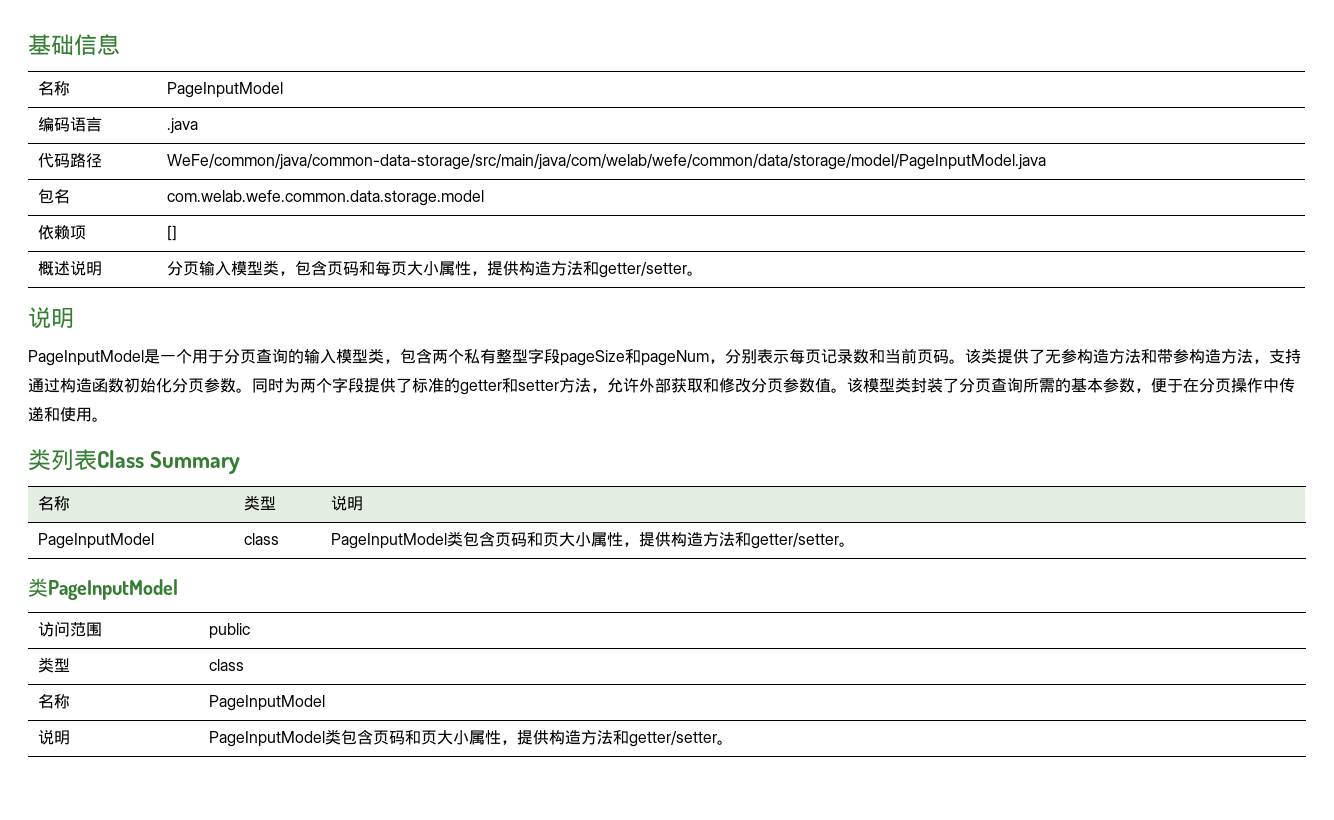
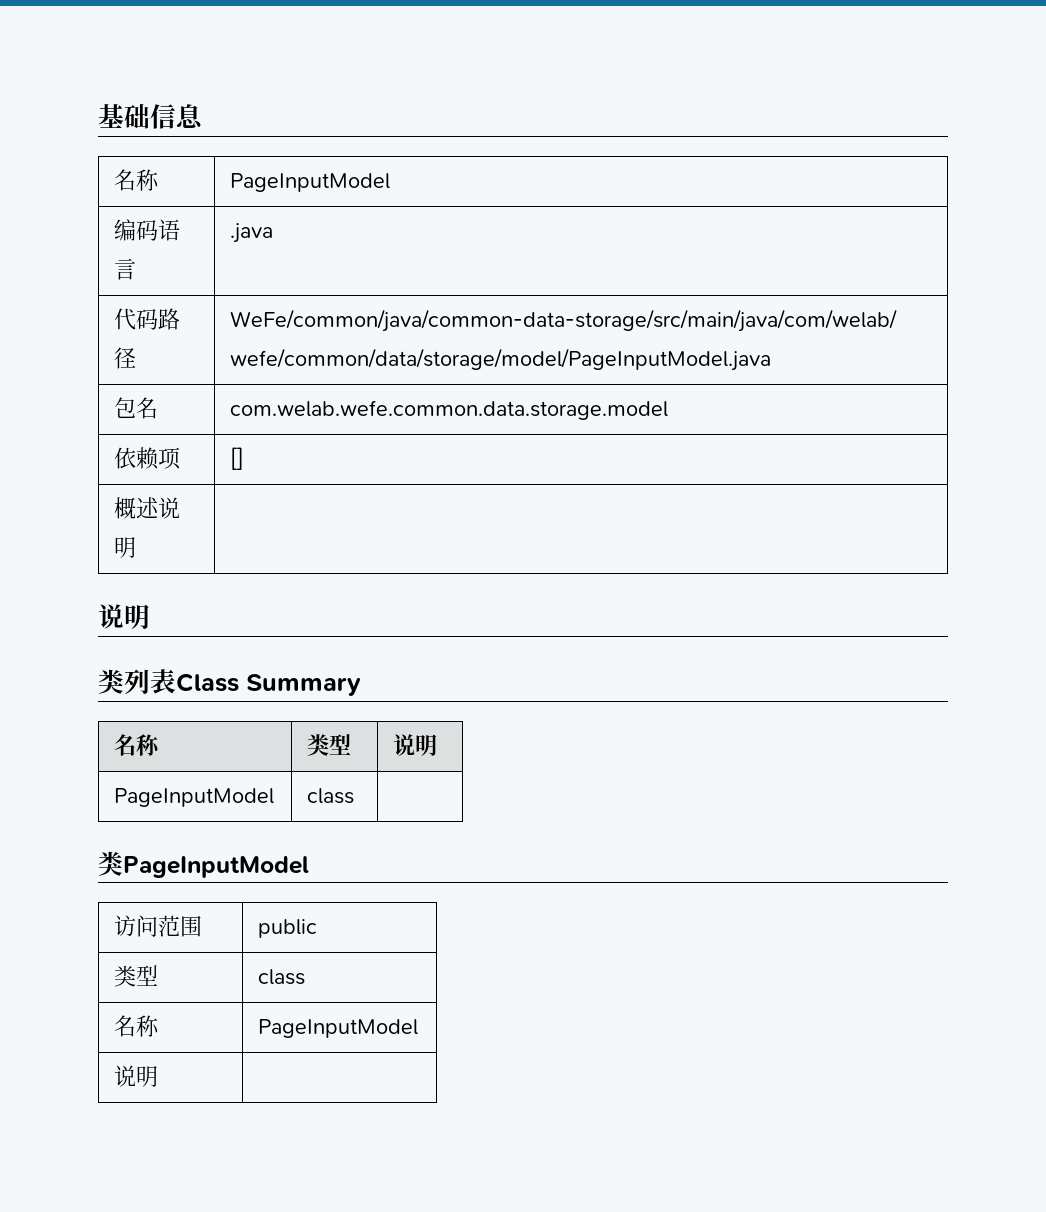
- 概述说明 | 分页输入模型类，包含页码和每页大小属性，提供构造方法和getter/setter。
+ 概述说明 |
  说明
- PageInputModel是一个用于分页查询的输入模型类，包含两个私有整型字段pageSize和pageNum，分别表示每页记录数和当前页码。该类提供了无参构造方法和带参构造方法，支持通过构造函数初始化分页参数。同时为两个字段提供了标准的getter和setter方法，允许外部获取和修改分页参数值。该模型类封装了分页查询所需的基本参数，便于在分页操作中传递和使用。
- PageInputModel | class | PageInputModel类包含页码和页大小属性，提供构造方法和getter/setter。
+ PageInputModel | class |
  类型 | class
  名称 | PageInputModel
- 说明 | PageInputModel类包含页码和页大小属性，提供构造方法和getter/setter。
+ 说明 |

